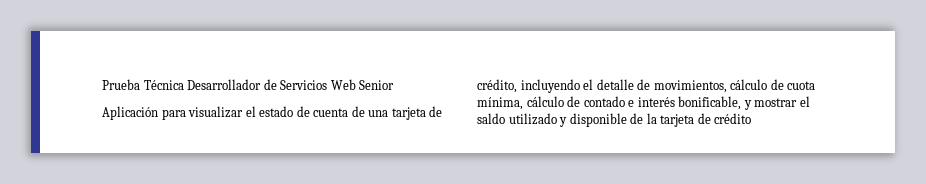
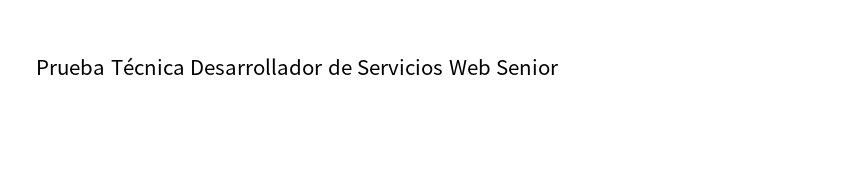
- Aplicación para visualizar el estado de cuenta de una tarjeta de crédito, incluyendo el detalle de movimientos, cálculo de cuota mínima, cálculo de contado e interés bonificable, y mostrar el saldo utilizado y disponible de la tarjeta de crédito

